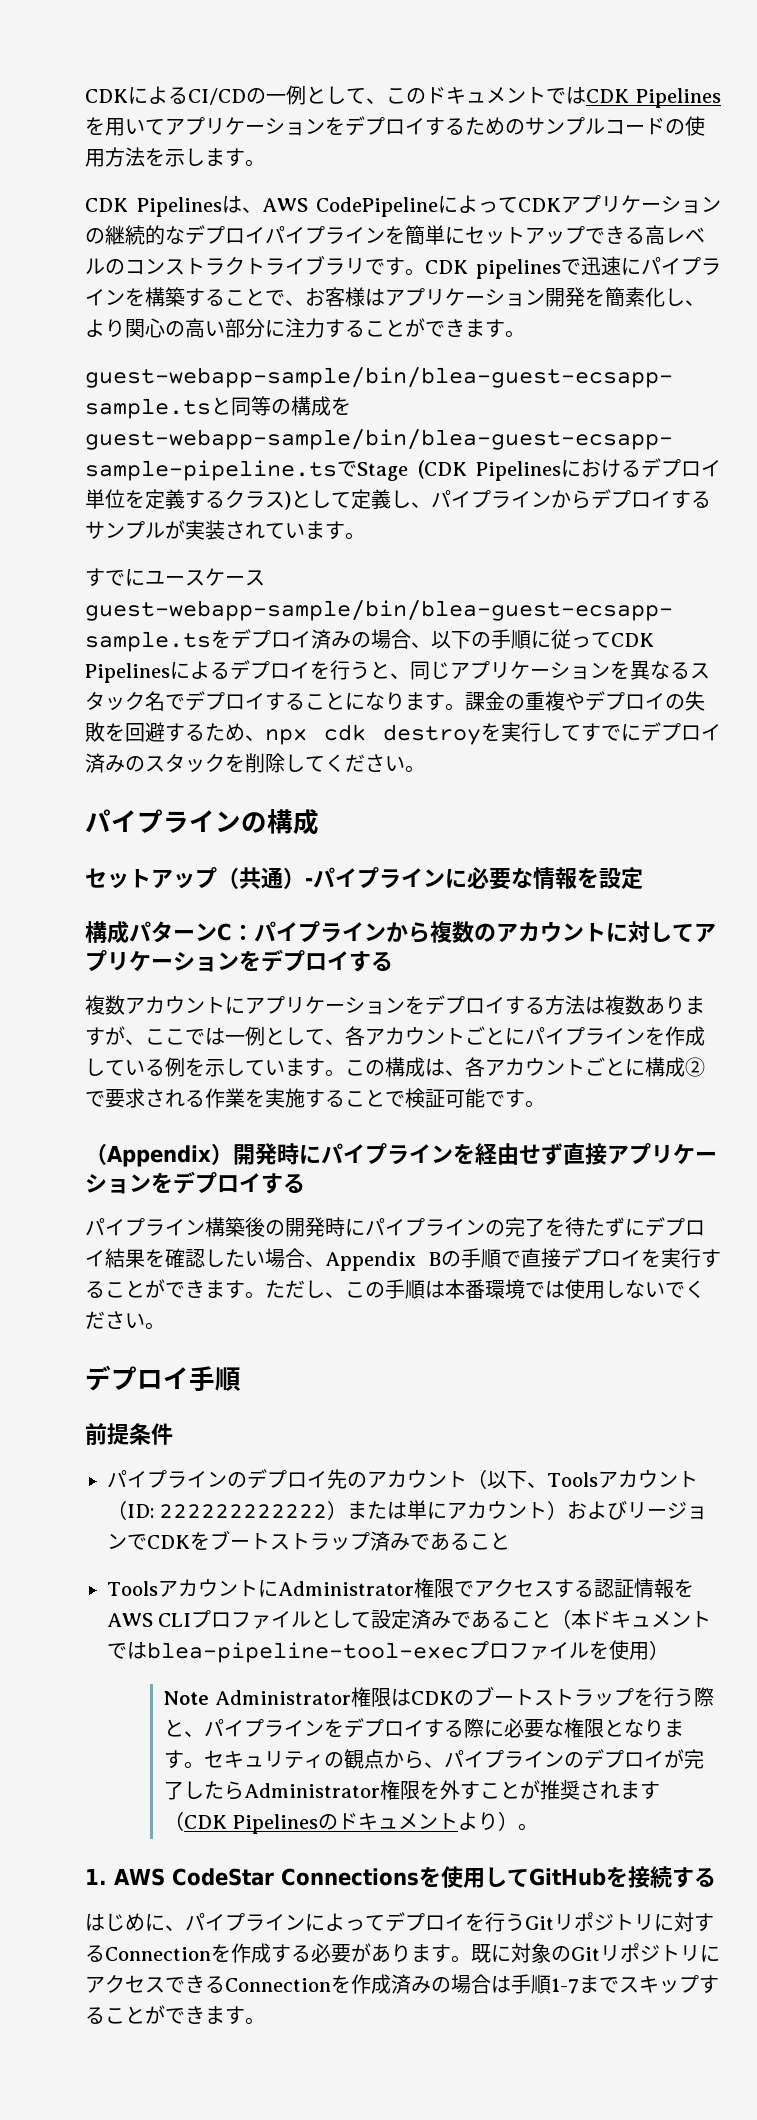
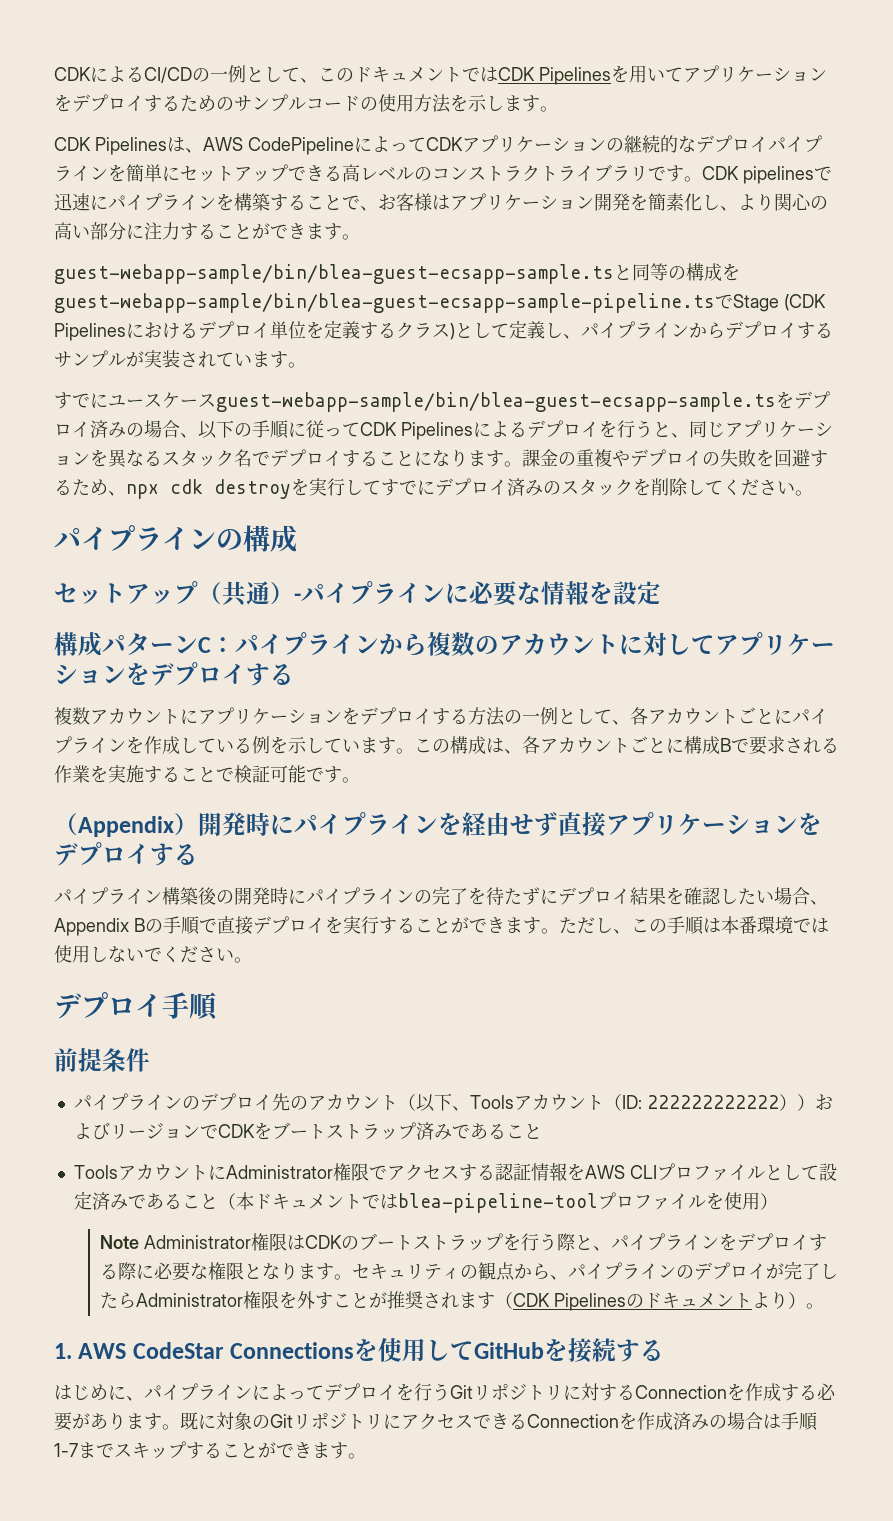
- 複数アカウントにアプリケーションをデプロイする方法は複数ありますが、ここでは一例として、各アカウントごとにパイプラインを作成している例を示しています。
+ 複数アカウントにアプリケーションをデプロイする方法の一例として、各アカウントごとにパイプラインを作成している例を示しています。
- この構成は、各アカウントごとに構成②で要求される作業を実施することで検証可能です。
+ この構成は、各アカウントごとに構成Bで要求される作業を実施することで検証可能です。
- パイプラインのデプロイ先のアカウント（以下、Toolsアカウント（ID: 222222222222）または単にアカウント）およびリージョンでCDKをブートストラップ済みであること
+ パイプラインのデプロイ先のアカウント（以下、Toolsアカウント（ID: 222222222222））およびリージョンでCDKをブートストラップ済みであること
- ToolsアカウントにAdministrator権限でアクセスする認証情報をAWS CLIプロファイルとして設定済みであること（本ドキュメントではblea-pipeline-tool-execプロファイルを使用）
+ ToolsアカウントにAdministrator権限でアクセスする認証情報をAWS CLIプロファイルとして設定済みであること（本ドキュメントではblea-pipeline-toolプロファイルを使用）

